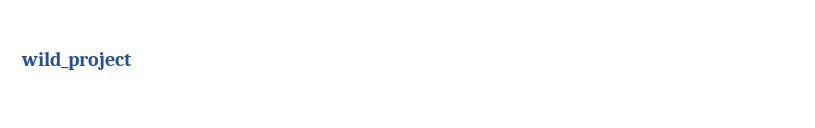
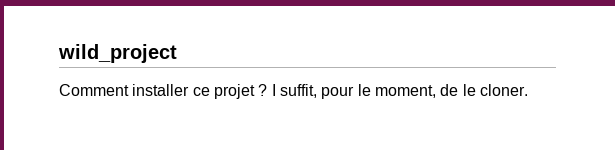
+ Comment installer ce projet ? I suffit, pour le moment, de le cloner.

